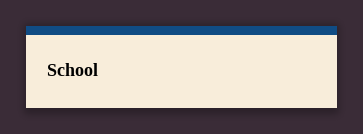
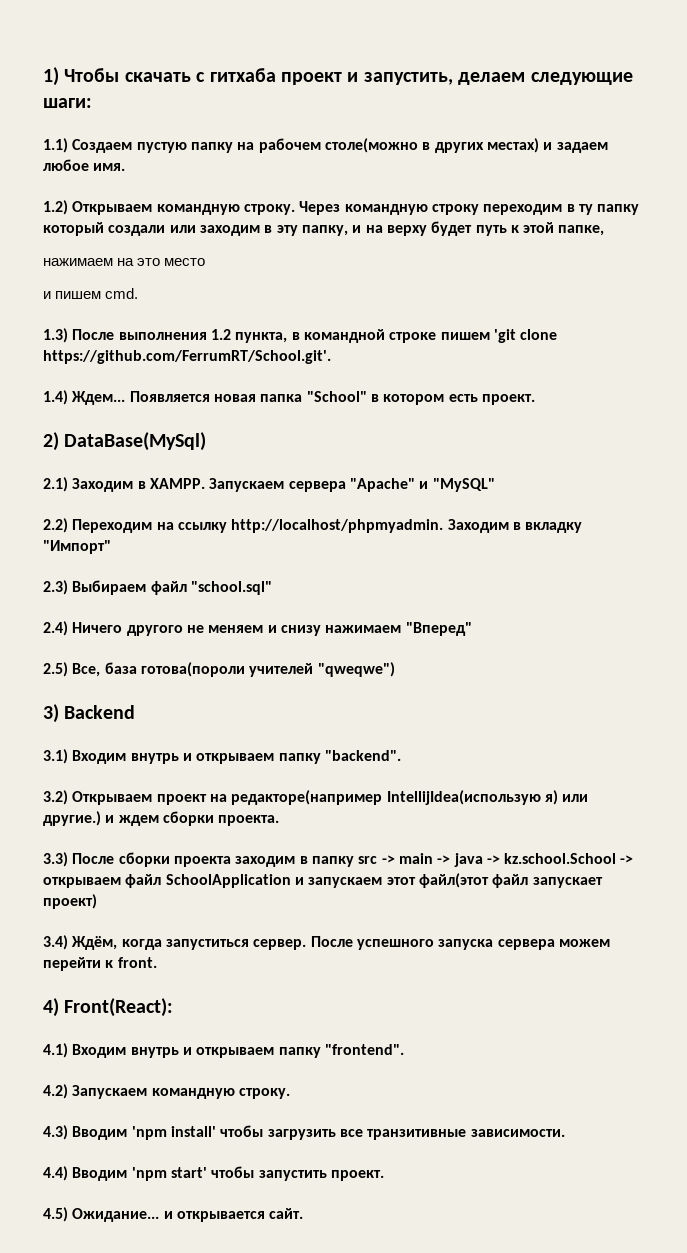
- School
+ 1) Чтобы скачать с гитхаба проект и запустить, делаем следующие шаги:
+ 1.1) Создаем пустую папку на рабочем столе(можно в других местах) и задаем любое имя.
+ 1.2) Открываем командную строку. Через командную строку переходим в ту папку который создали или заходим в эту папку, и на верху будет путь к этой папке,
+ нажимаем на это место
+ и пишем cmd.
+ 1.3) После выполнения 1.2 пункта, в командной строке пишем 'git clone https://github.com/FerrumRT/School.git'.
+ 1.4) Ждем... Появляется новая папка "School" в котором есть проект.
+ 2) DataBase(MySql)
+ 2.1) Заходим в XAMPP. Запускаем сервера "Apache" и "MySQL"
+ 2.2) Переходим на ссылку http://localhost/phpmyadmin. Заходим в вкладку "Импорт"
+ 2.3) Выбираем файл "school.sql"
+ 2.4) Ничего другого не меняем и снизу нажимаем "Вперед"
+ 2.5) Все, база готова(пороли учителей "qweqwe")
+ 3) Backend
+ 3.1) Входим внутрь и открываем папку "backend".
+ 3.2) Открываем проект на редакторе(например IntellijIdea(использую я) или другие.) и ждем сборки проекта.
+ 3.3) После сборки проекта заходим в папку src -> main -> java -> kz.school.School -> открываем файл SchoolApplication и запускаем этот файл(этот файл запускает проект)
+ 3.4) Ждём, когда запуститься сервер. После успешного запуска сервера можем перейти к front.
+ 4) Front(React):
+ 4.1) Входим внутрь и открываем папку "frontend".
+ 4.2) Запускаем командную строку.
+ 4.3) Вводим 'npm install' чтобы загрузить все транзитивные зависимости.
+ 4.4) Вводим 'npm start' чтобы запустить проект.
+ 4.5) Ожидание... и открывается сайт.

